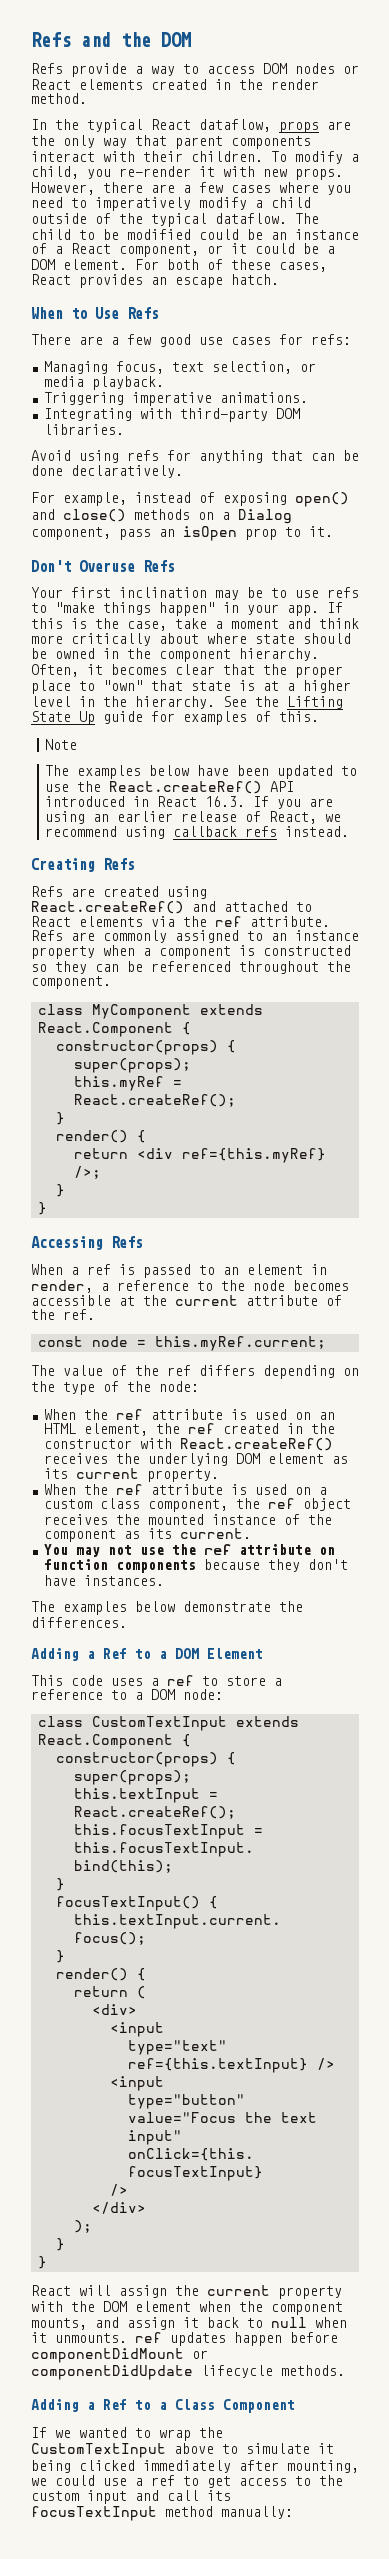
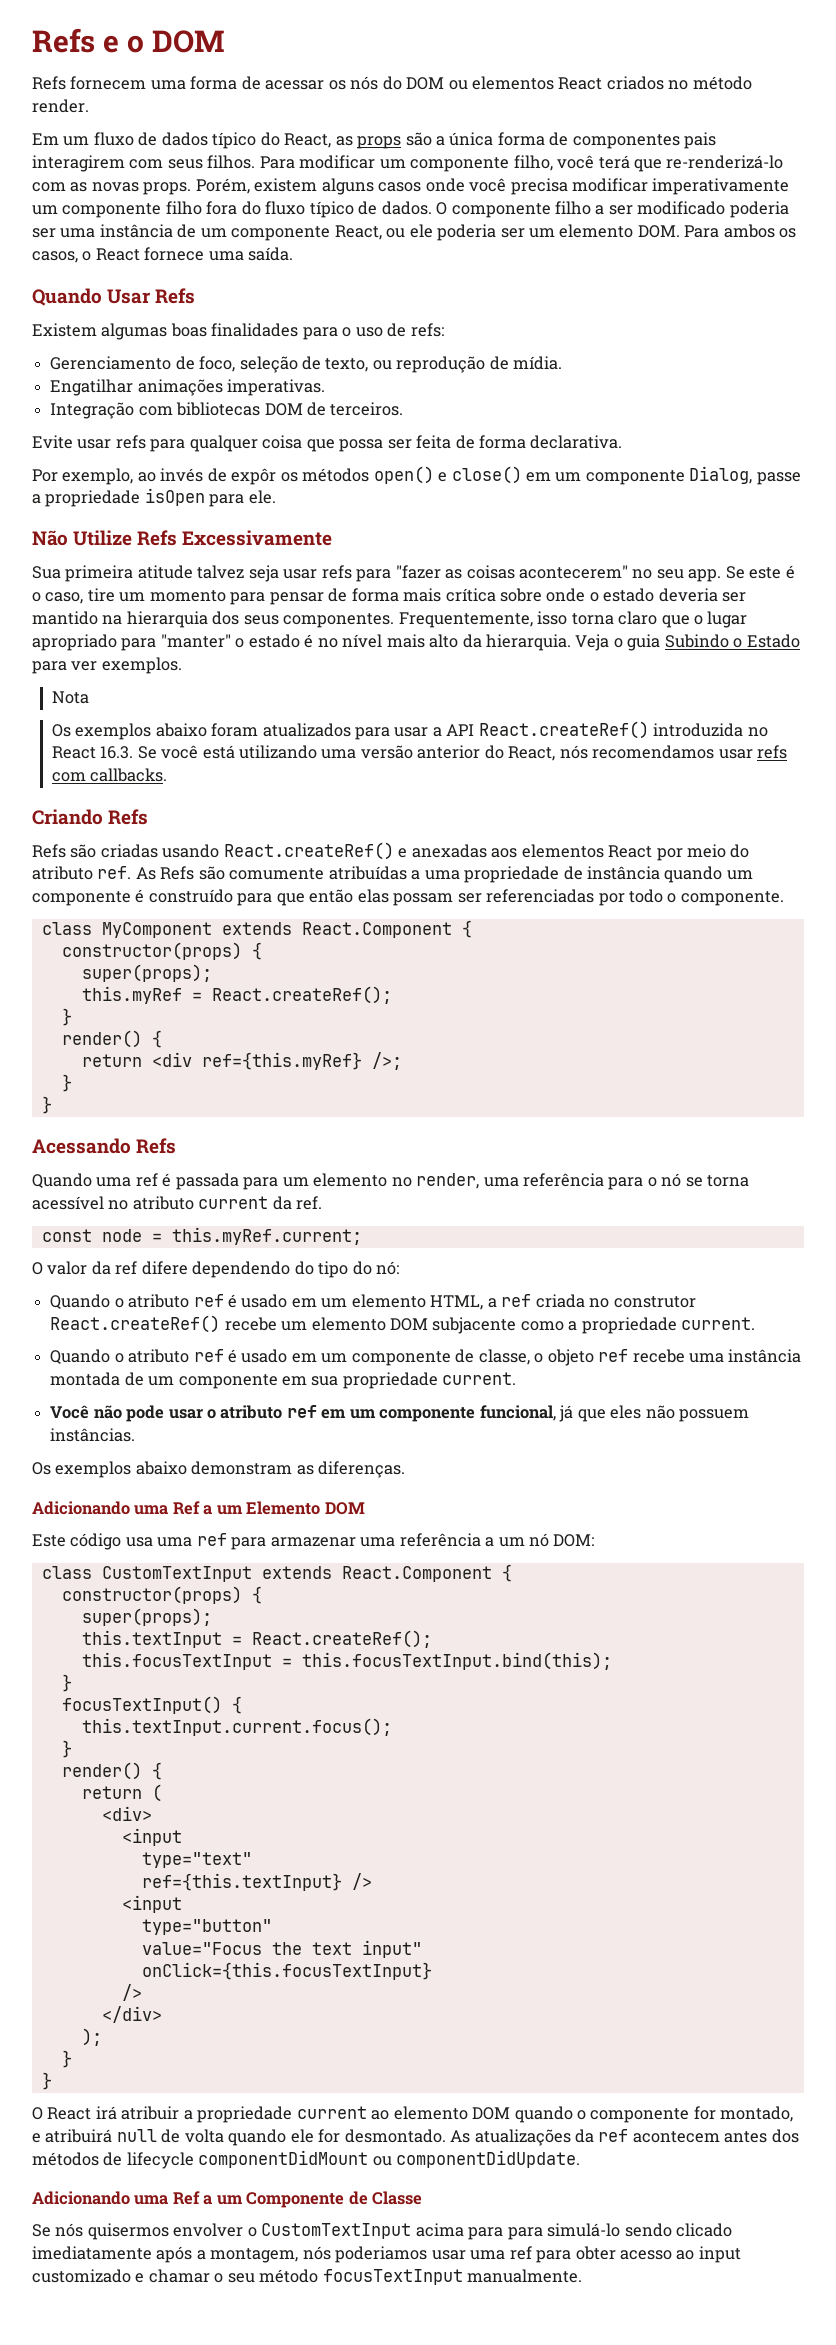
- Refs and the DOM
+ Refs e o DOM
- Refs provide a way to access DOM nodes or React elements created in the render method.
- In the typical React dataflow, props are the only way that parent components interact with their children. To modify a child, you re-render it with new props. However, there are a few cases where you need to imperatively modify a child outside of the typical dataflow. The child to be modified could be an instance of a React component, or it could be a DOM element. For both of these cases, React provides an escape hatch.
- When to Use Refs
- There are a few good use cases for refs:
- Managing focus, text selection, or media playback.
- Triggering imperative animations.
- Integrating with third-party DOM libraries.
- Avoid using refs for anything that can be done declaratively.
- For example, instead of exposing open() and close() methods on a Dialog component, pass an isOpen prop to it.
- Don't Overuse Refs
- Your first inclination may be to use refs to "make things happen" in your app. If this is the case, take a moment and think more critically about where state should be owned in the component hierarchy. Often, it becomes clear that the proper place to "own" that state is at a higher level in the hierarchy. See the Lifting State Up guide for examples of this.
- Note
- The examples below have been updated to use the React.createRef() API introduced in React 16.3. If you are using an earlier release of React, we recommend using callback refs instead.
- Creating Refs
- Refs are created using React.createRef() and attached to React elements via the ref attribute. Refs are commonly assigned to an instance property when a component is constructed so they can be referenced throughout the component.
+ Refs fornecem uma forma de acessar os nós do DOM ou elementos React criados no método render.
+ Em um fluxo de dados típico do React, as props são a única forma de componentes pais interagirem com seus filhos. Para modificar um componente filho, você terá que re-renderizá-lo com as novas props. Porém, existem alguns casos onde você precisa modificar imperativamente um componente filho fora do fluxo típico de dados. O componente filho a ser modificado poderia ser uma instância de um componente React, ou ele poderia ser um elemento DOM. Para ambos os casos, o React fornece uma saída.
+ Quando Usar Refs
+ Existem algumas boas finalidades para o uso de refs:
+ Gerenciamento de foco, seleção de texto, ou reprodução de mídia.
+ Engatilhar animações imperativas.
+ Integração com bibliotecas DOM de terceiros.
+ Evite usar refs para qualquer coisa que possa ser feita de forma declarativa.
+ Por exemplo, ao invés de expôr os métodos open() e close() em um componente Dialog, passe a propriedade isOpen para ele.
+ Não Utilize Refs Excessivamente
+ Sua primeira atitude talvez seja usar refs para "fazer as coisas acontecerem" no seu app. Se este é o caso, tire um momento para pensar de forma mais crítica sobre onde o estado deveria ser mantido na hierarquia dos seus componentes. Frequentemente, isso torna claro que o lugar apropriado para "manter" o estado é no nível mais alto da hierarquia. Veja o guia Subindo o Estado para ver exemplos.
+ Nota
+ Os exemplos abaixo foram atualizados para usar a API React.createRef() introduzida no React 16.3. Se você está utilizando uma versão anterior do React, nós recomendamos usar refs com callbacks.
+ Criando Refs
+ Refs são criadas usando React.createRef() e anexadas aos elementos React por meio do atributo ref. As Refs são comumente atribuídas a uma propriedade de instância quando um componente é construído para que então elas possam ser referenciadas por todo o componente.
- Accessing Refs
- When a ref is passed to an element in render, a reference to the node becomes accessible at the current attribute of the ref.
+ Acessando Refs
+ Quando uma ref é passada para um elemento no render, uma referência para o nó se torna acessível no atributo current da ref.
- The value of the ref differs depending on the type of the node:
- When the ref attribute is used on an HTML element, the ref created in the constructor with React.createRef() receives the underlying DOM element as its current property.
- When the ref attribute is used on a custom class component, the ref object receives the mounted instance of the component as its current.
- You may not use the ref attribute on function components because they don't have instances.
- The examples below demonstrate the differences.
- Adding a Ref to a DOM Element
- This code uses a ref to store a reference to a DOM node:
+ O valor da ref difere dependendo do tipo do nó:
+ Quando o atributo ref é usado em um elemento HTML, a ref criada no construtor React.createRef() recebe um elemento DOM subjacente como a propriedade current.
+ Quando o atributo ref é usado em um componente de classe, o objeto ref recebe uma instância montada de um componente em sua propriedade current.
+ Você não pode usar o atributo ref em um componente funcional, já que eles não possuem instâncias.
+ Os exemplos abaixo demonstram as diferenças.
+ Adicionando uma Ref a um Elemento DOM
+ Este código usa uma ref para armazenar uma referência a um nó DOM:
- React will assign the current property with the DOM element when the component mounts, and assign it back to null when it unmounts. ref updates happen before componentDidMount or componentDidUpdate lifecycle methods.
- Adding a Ref to a Class Component
- If we wanted to wrap the CustomTextInput above to simulate it being clicked immediately after mounting, we could use a ref to get access to the custom input and call its focusTextInput method manually:
+ O React irá atribuir a propriedade current ao elemento DOM quando o componente for montado, e atribuirá null de volta quando ele for desmontado. As atualizações da ref acontecem antes dos métodos de lifecycle componentDidMount ou componentDidUpdate.
+ Adicionando uma Ref a um Componente de Classe
+ Se nós quisermos envolver o CustomTextInput acima para para simulá-lo sendo clicado imediatamente após a montagem, nós poderiamos usar uma ref para obter acesso ao input customizado e chamar o seu método focusTextInput manualmente.

